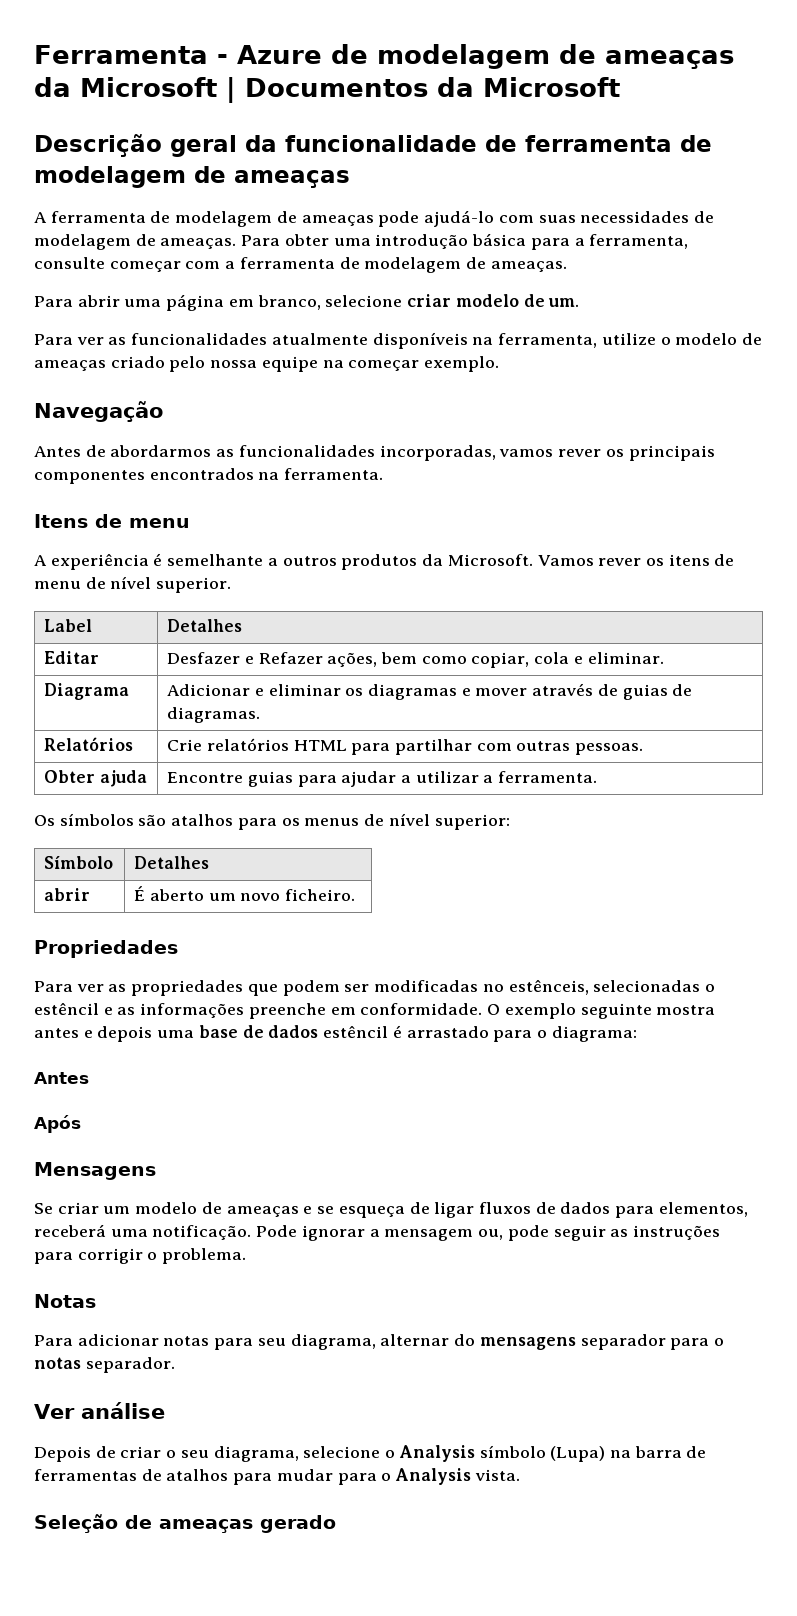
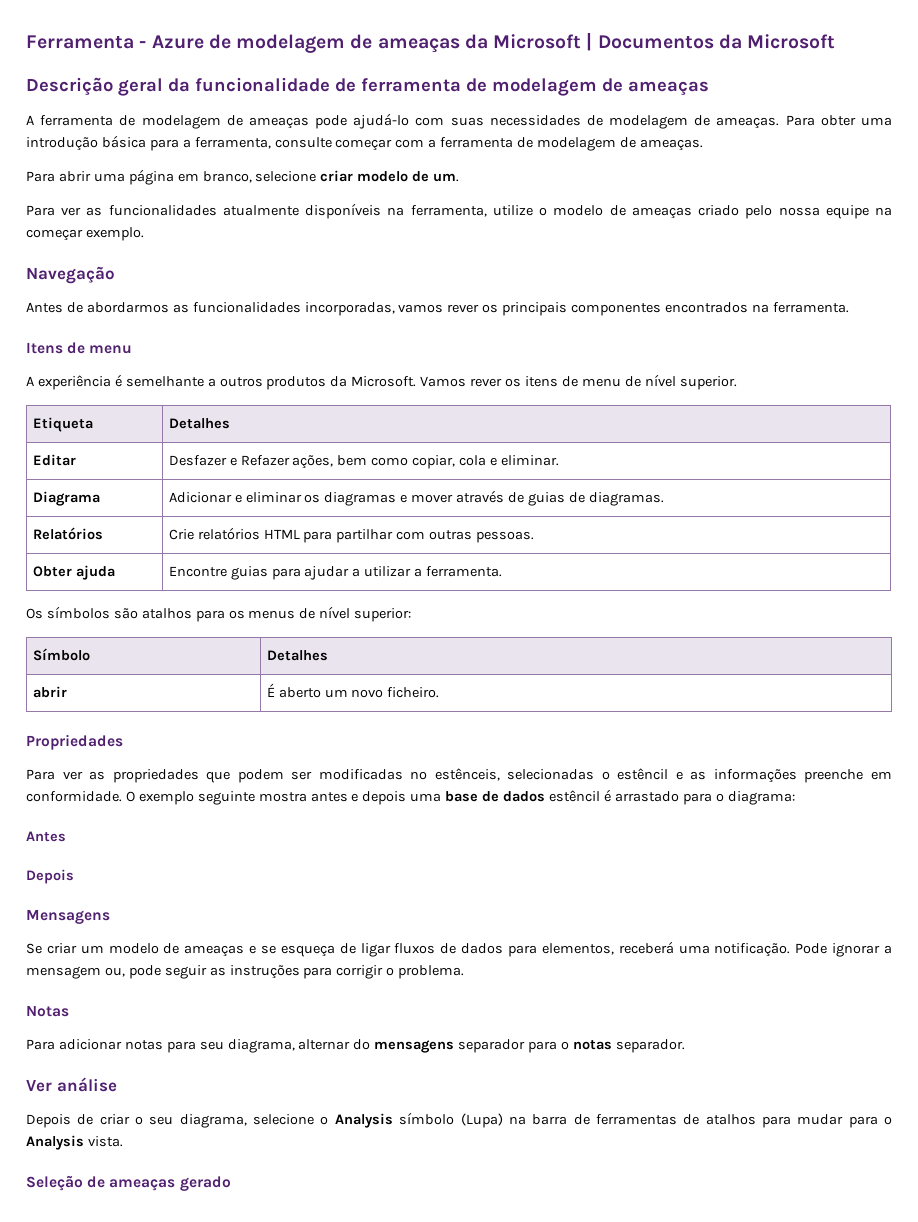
- Label | Detalhes
+ Etiqueta | Detalhes
  O exemplo seguinte mostra antes e depois uma base de dados estêncil é arrastado para o diagrama:
  Antes
- Após
+ Depois

